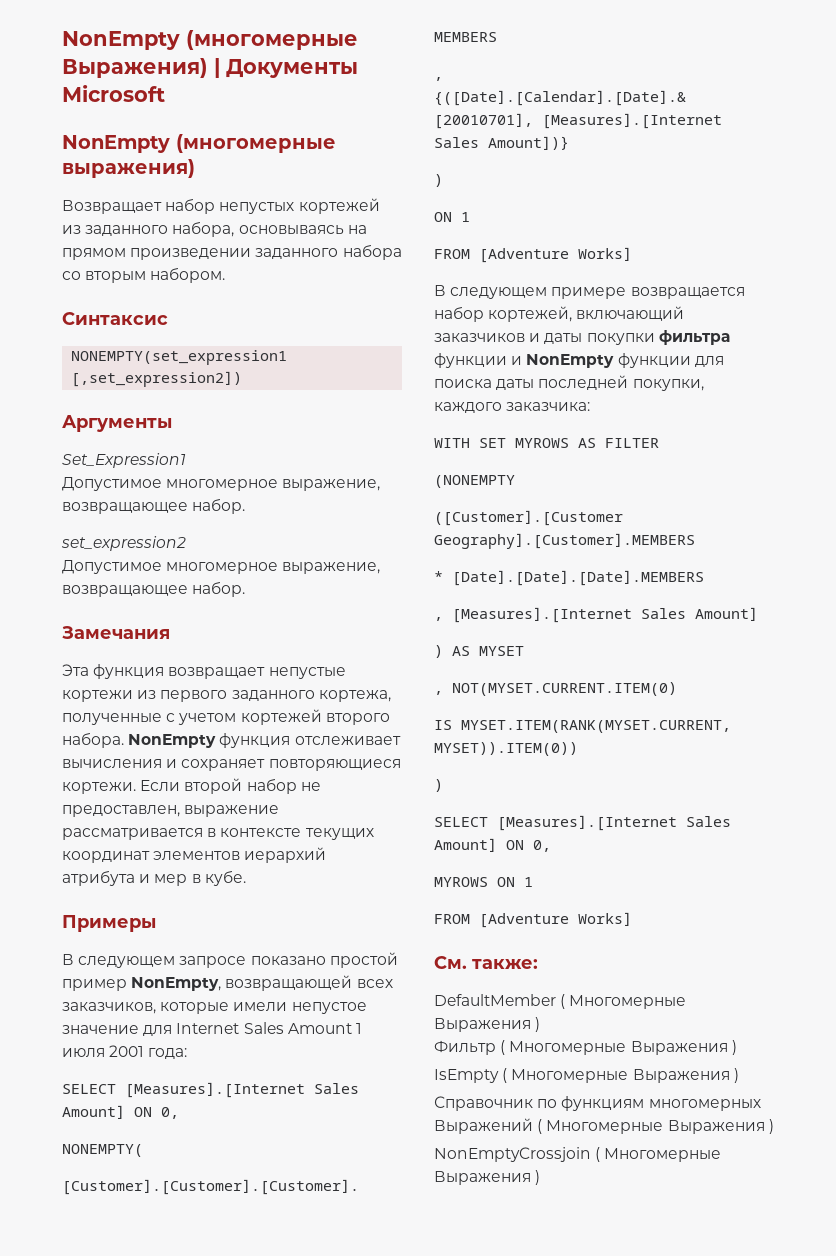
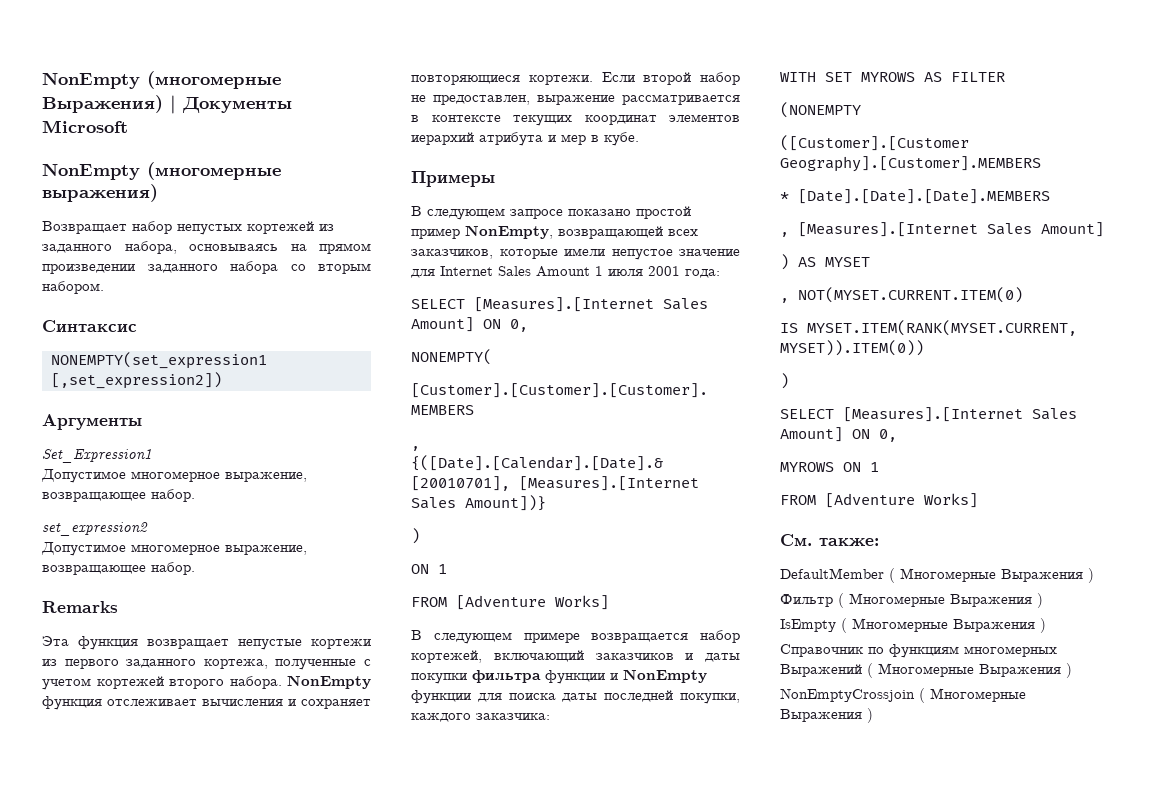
- Замечания
+ Remarks

